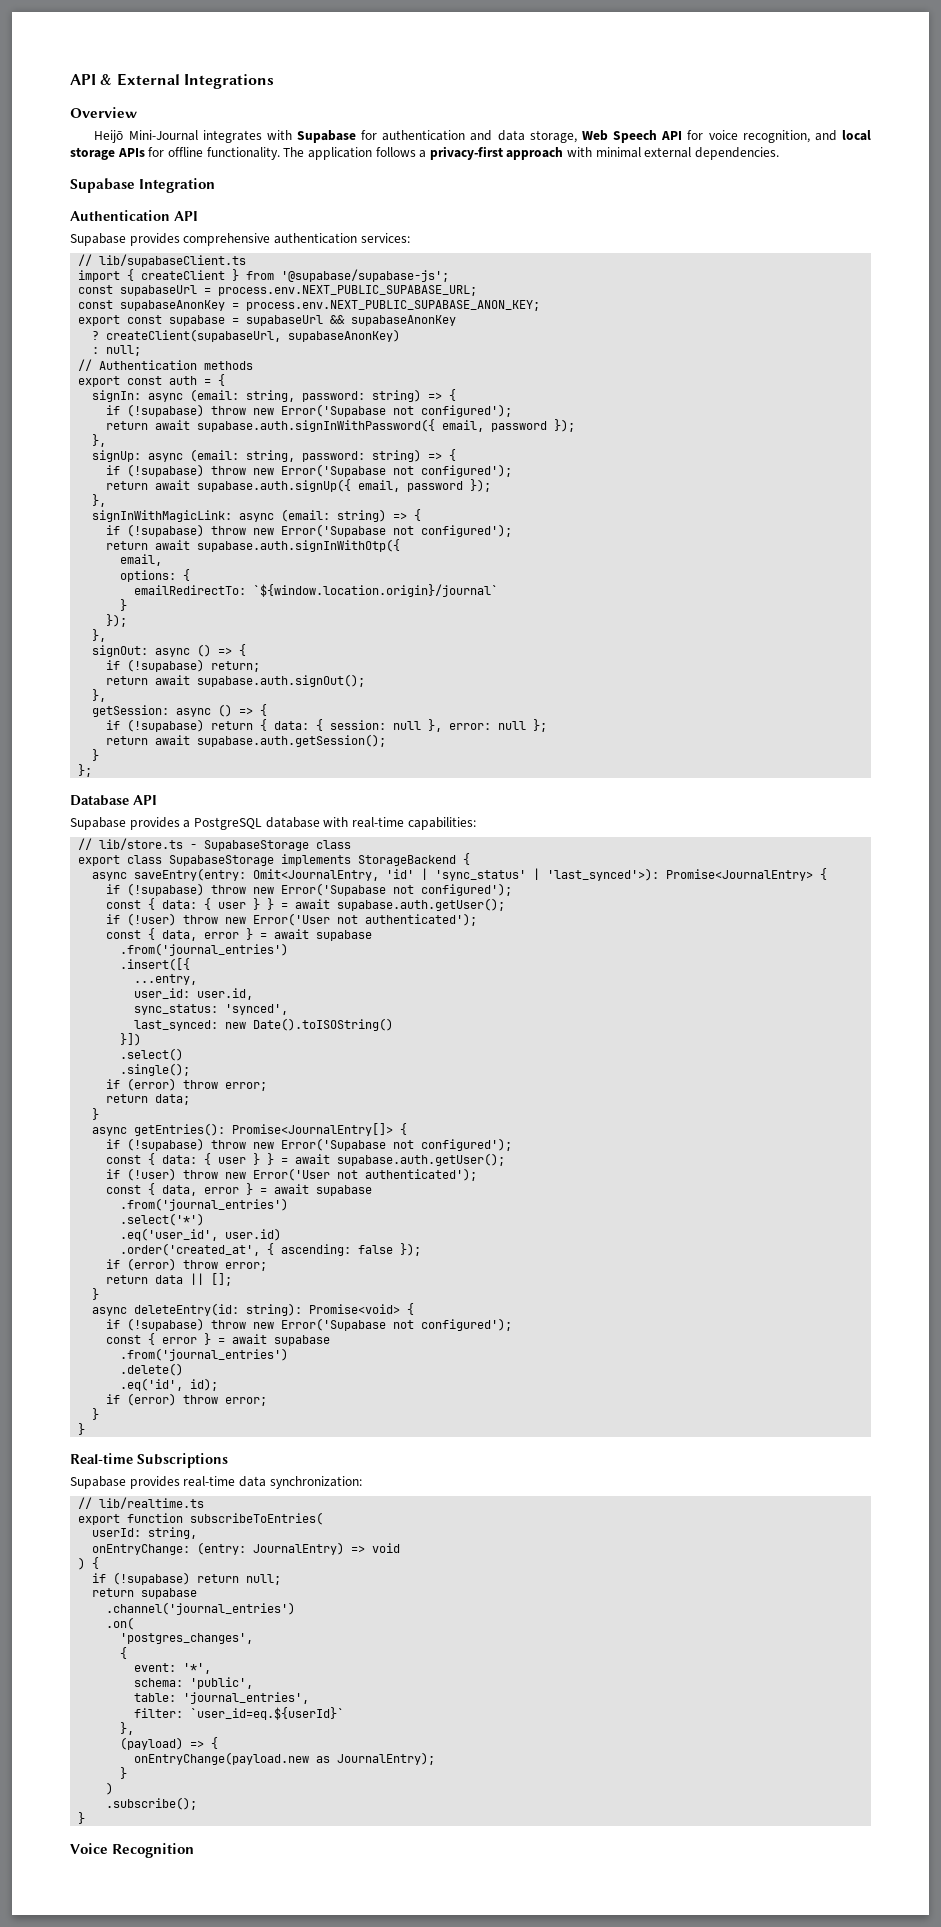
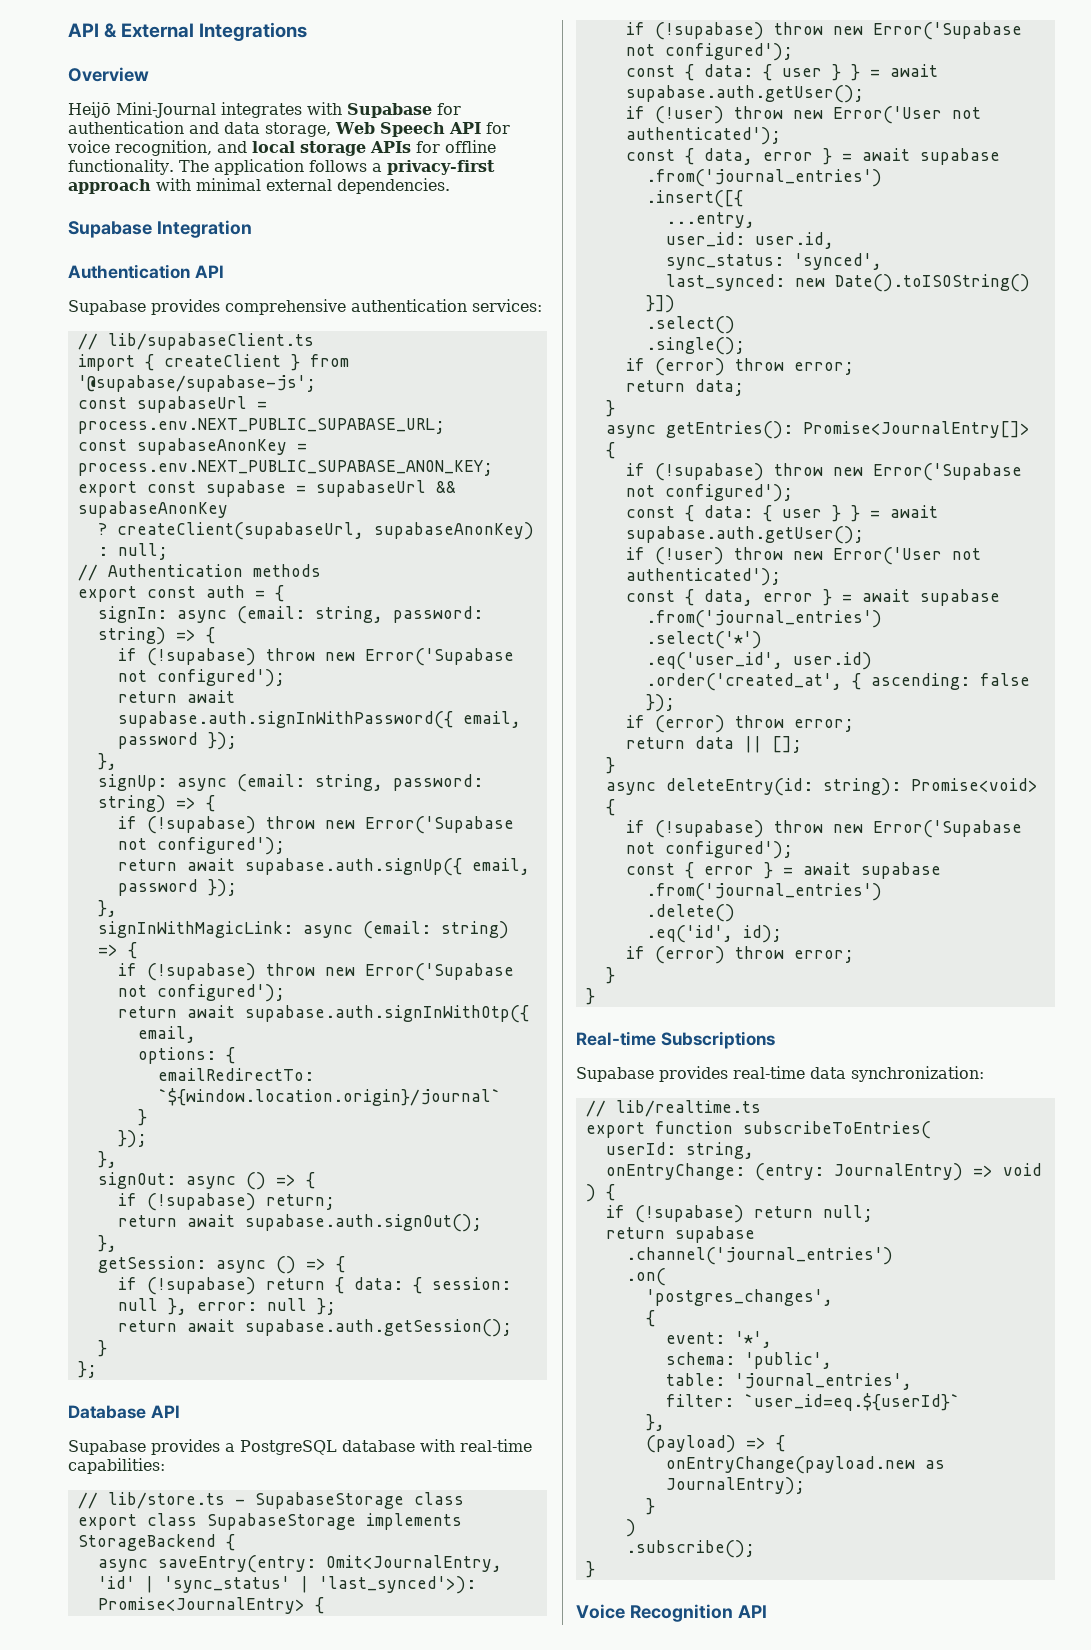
- Voice Recognition
+ Voice Recognition API

